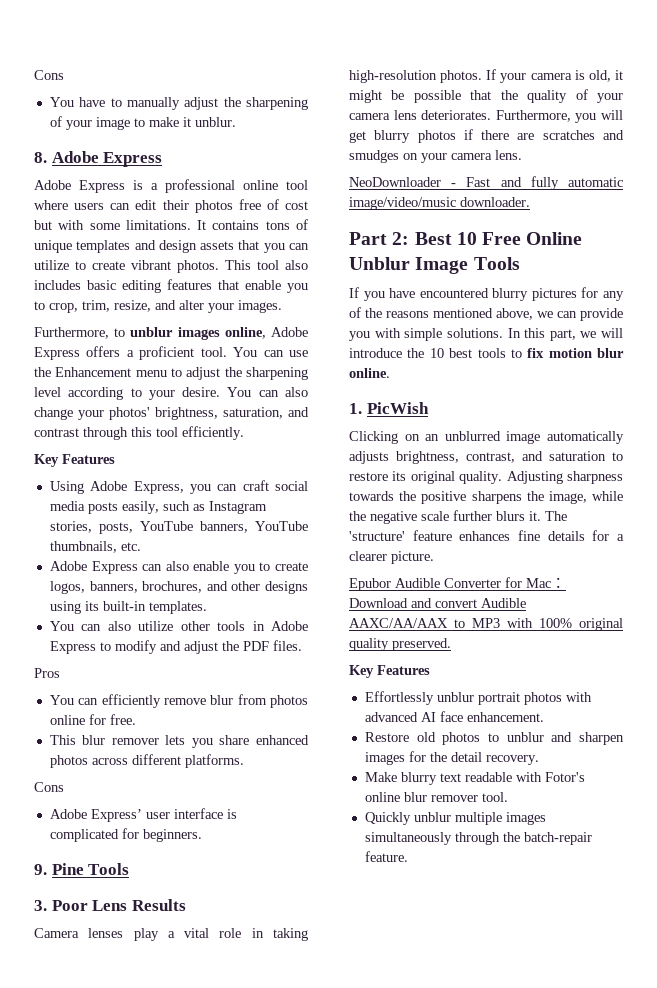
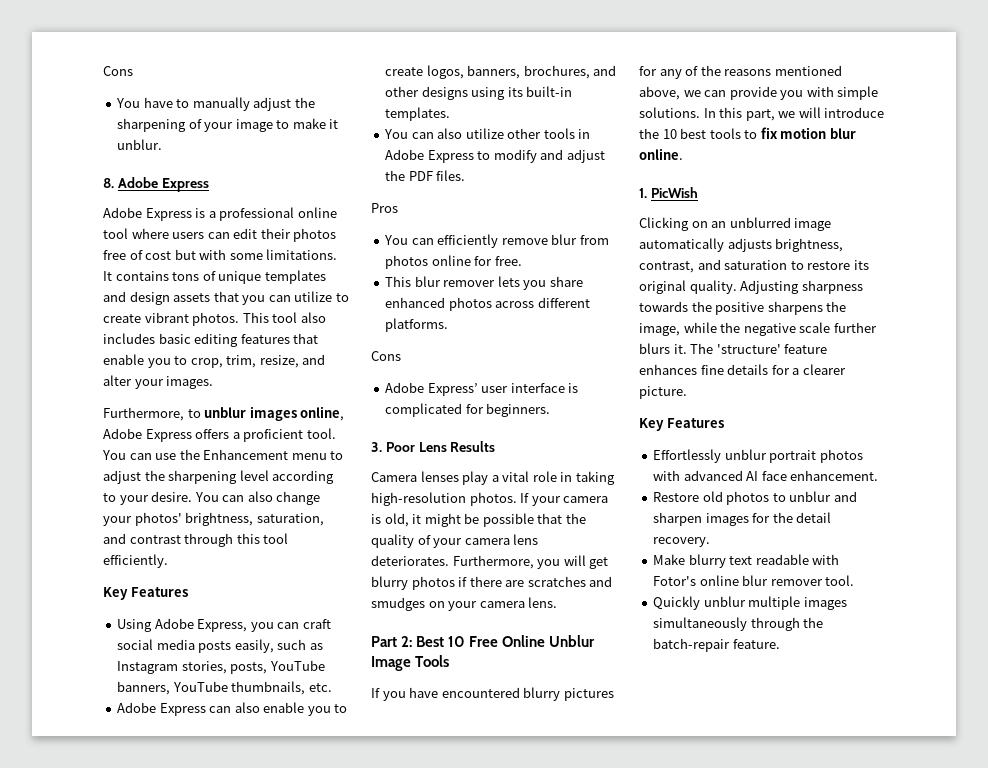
- 9. Pine Tools
- NeoDownloader - Fast and fully automatic image/video/music downloader.
- Epubor Audible Converter for Mac：Download and convert Audible AAXC/AA/AAX to MP3 with 100% original quality preserved.

